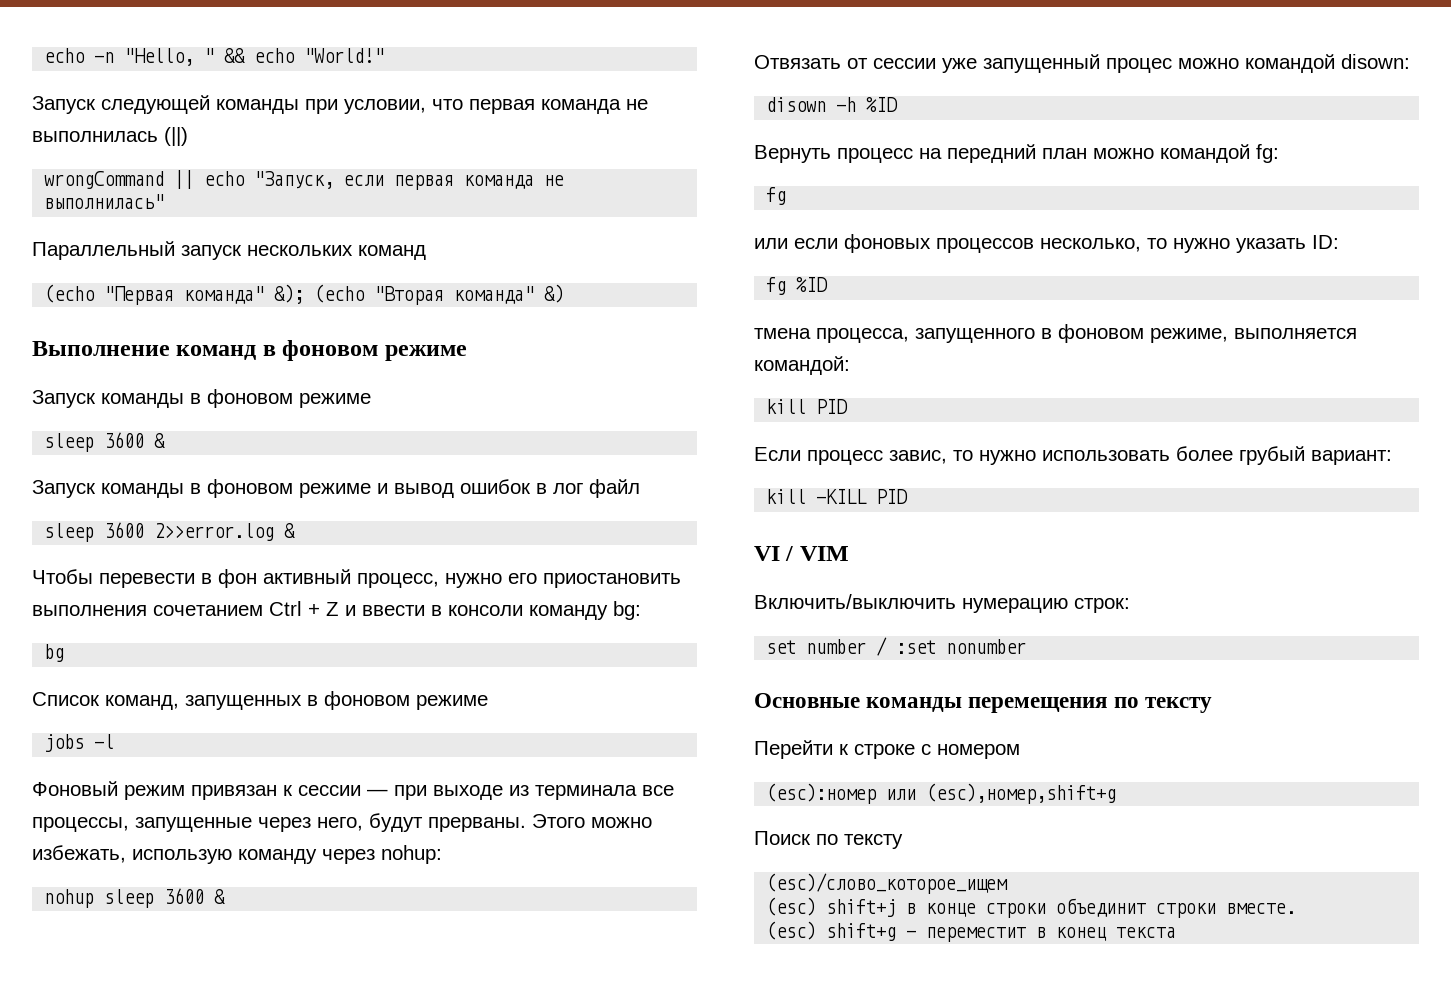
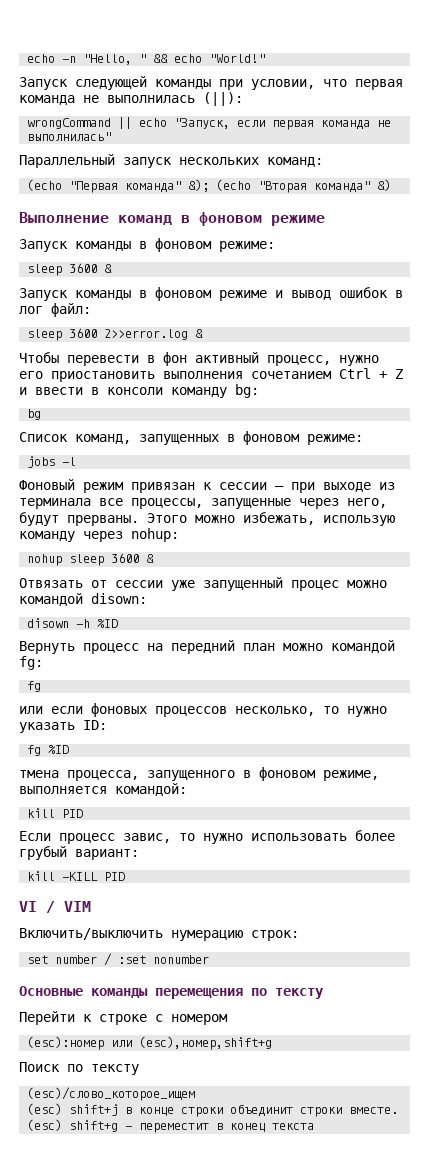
- Запуск следующей команды при условии, что первая команда не выполнилась (||)
+ Запуск следующей команды при условии, что первая команда не выполнилась (||):
- Параллельный запуск нескольких команд
+ Параллельный запуск нескольких команд:
  Выполнение команд в фоновом режиме
- Запуск команды в фоновом режиме
+ Запуск команды в фоновом режиме:
- Запуск команды в фоновом режиме и вывод ошибок в лог файл
+ Запуск команды в фоновом режиме и вывод ошибок в лог файл:
- Список команд, запущенных в фоновом режиме
+ Список команд, запущенных в фоновом режиме:

